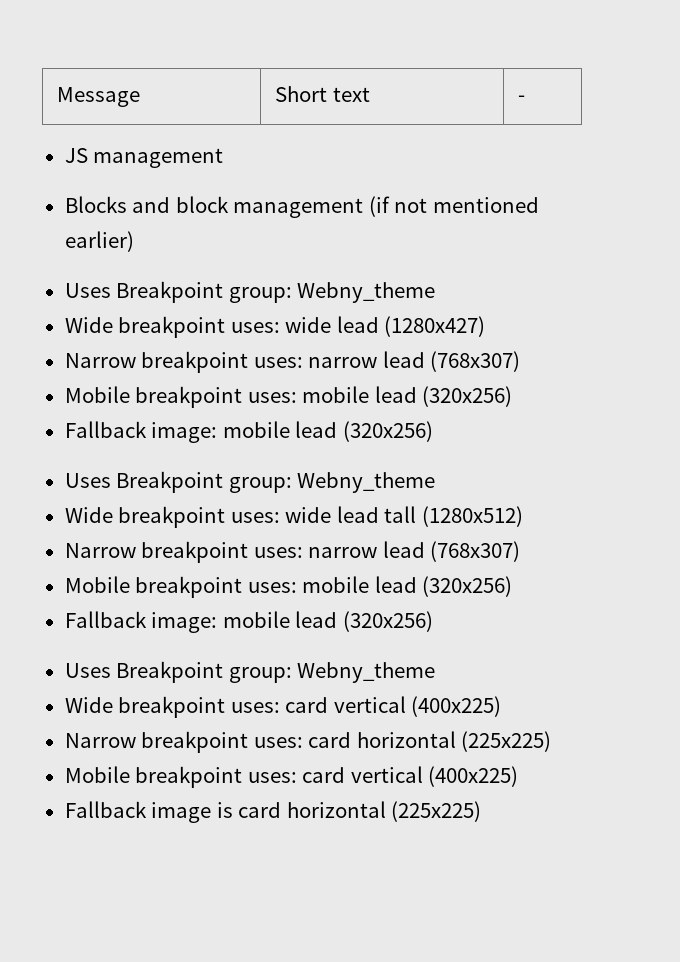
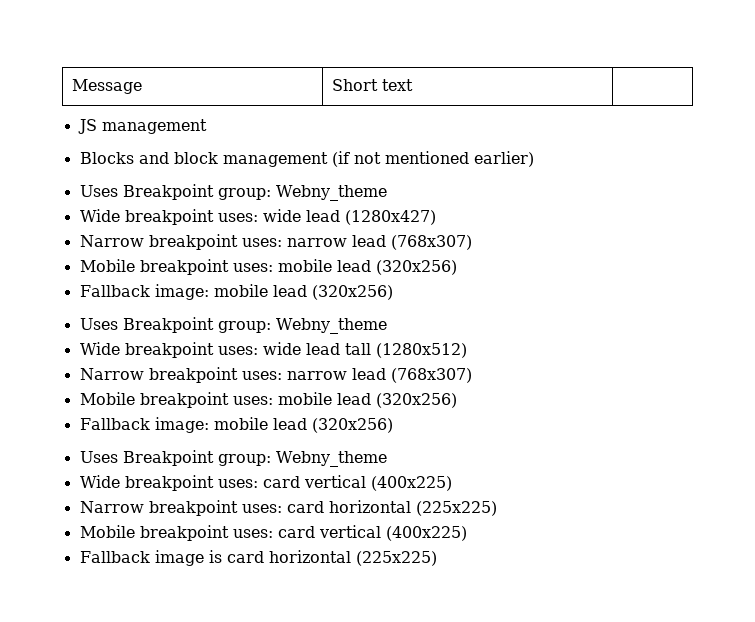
- Message | Short text | -
+ Message | Short text |

